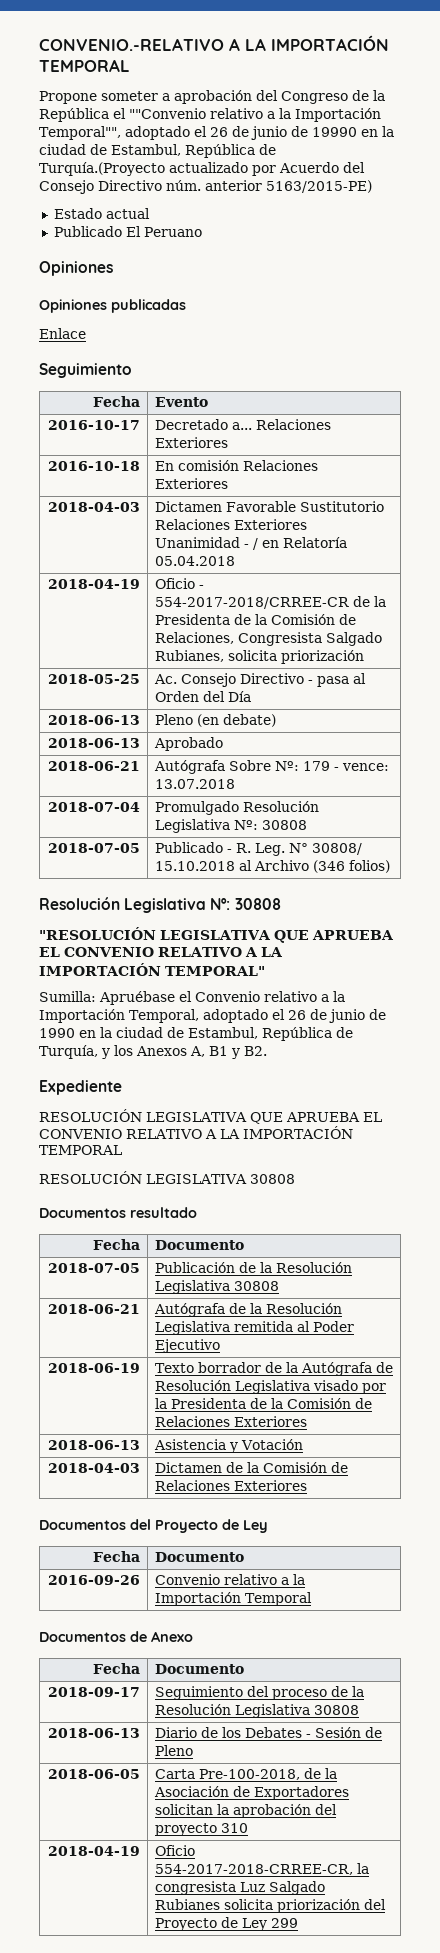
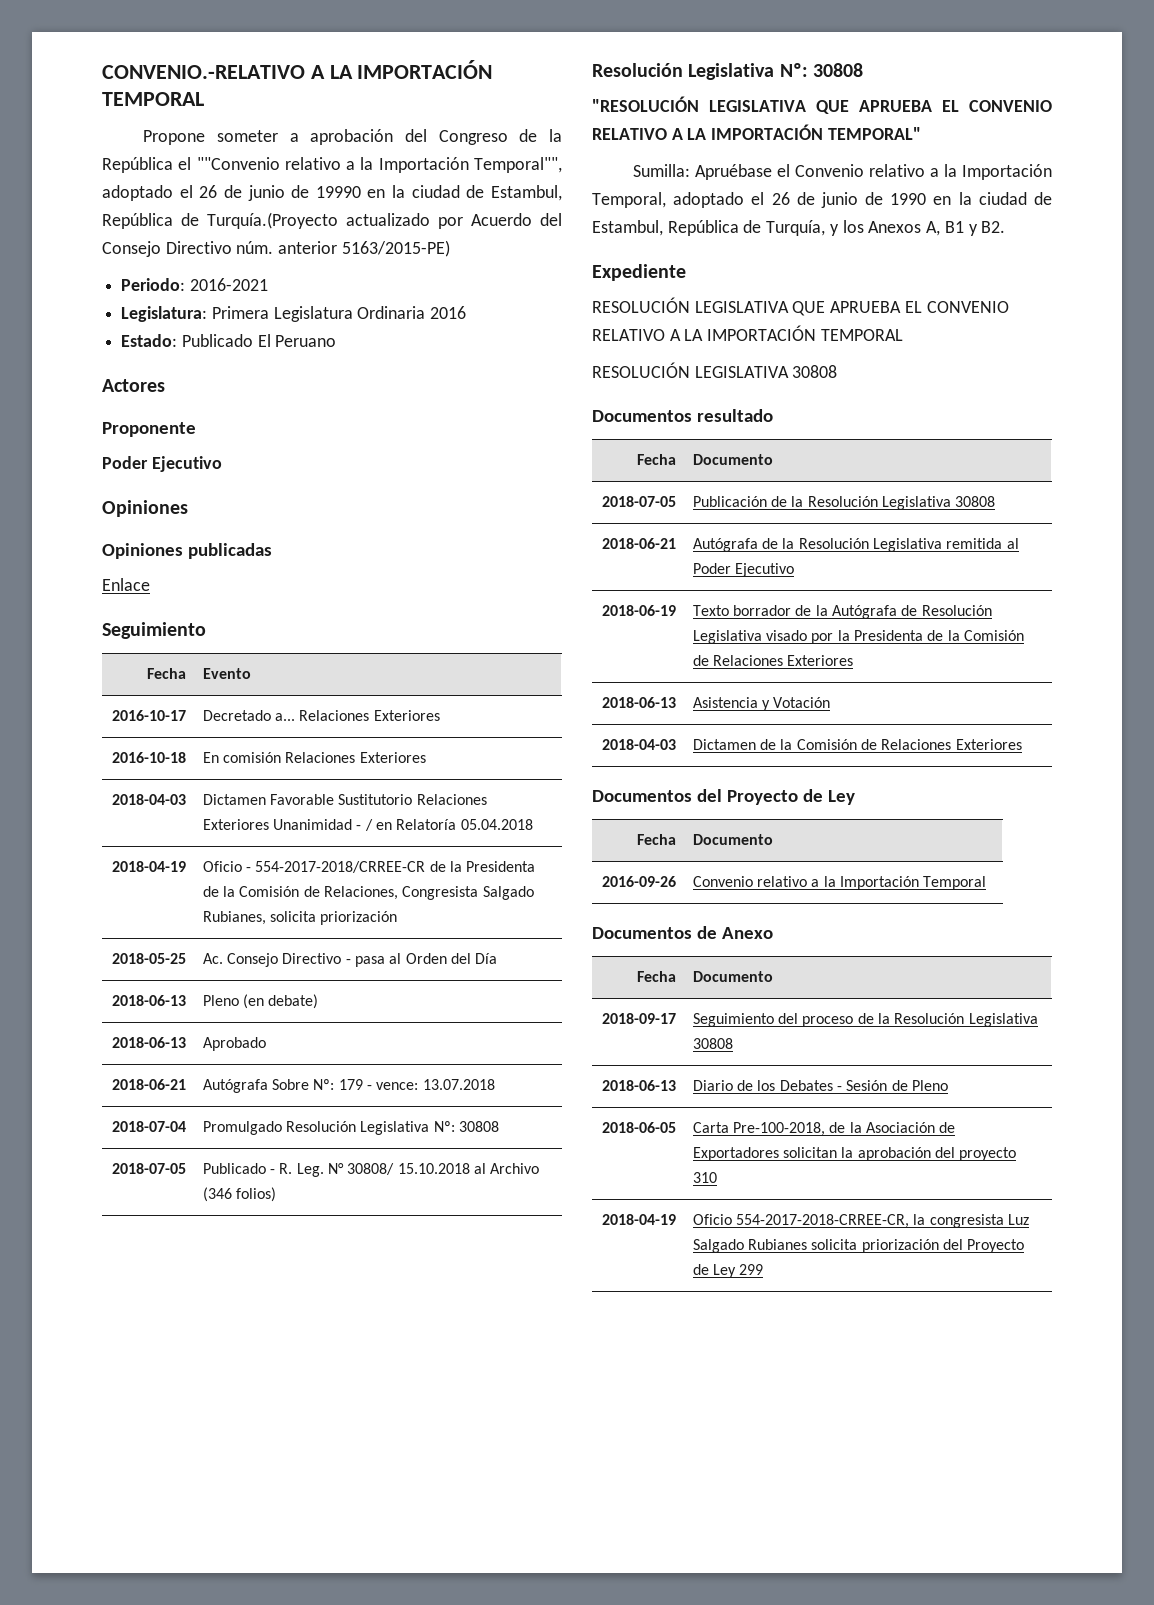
- Estado actual
- Publicado El Peruano
+ Periodo: 2016-2021
+ Legislatura: Primera Legislatura Ordinaria 2016
+ Estado: Publicado El Peruano
+ Actores
+ Proponente
+ Poder Ejecutivo

